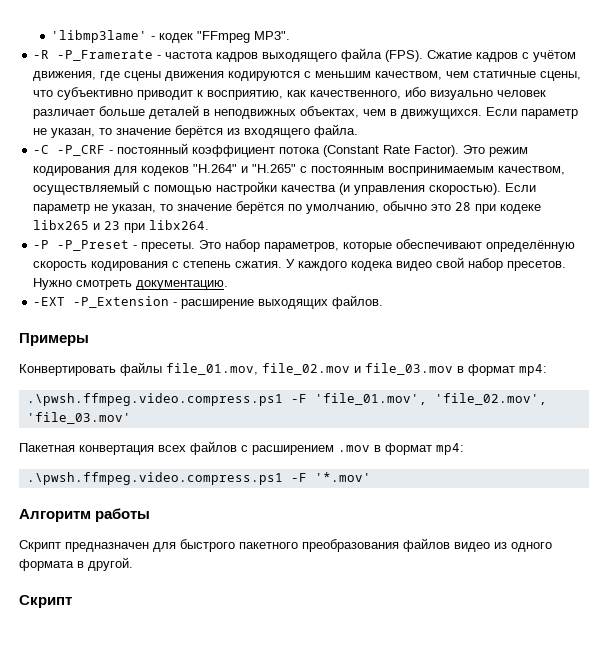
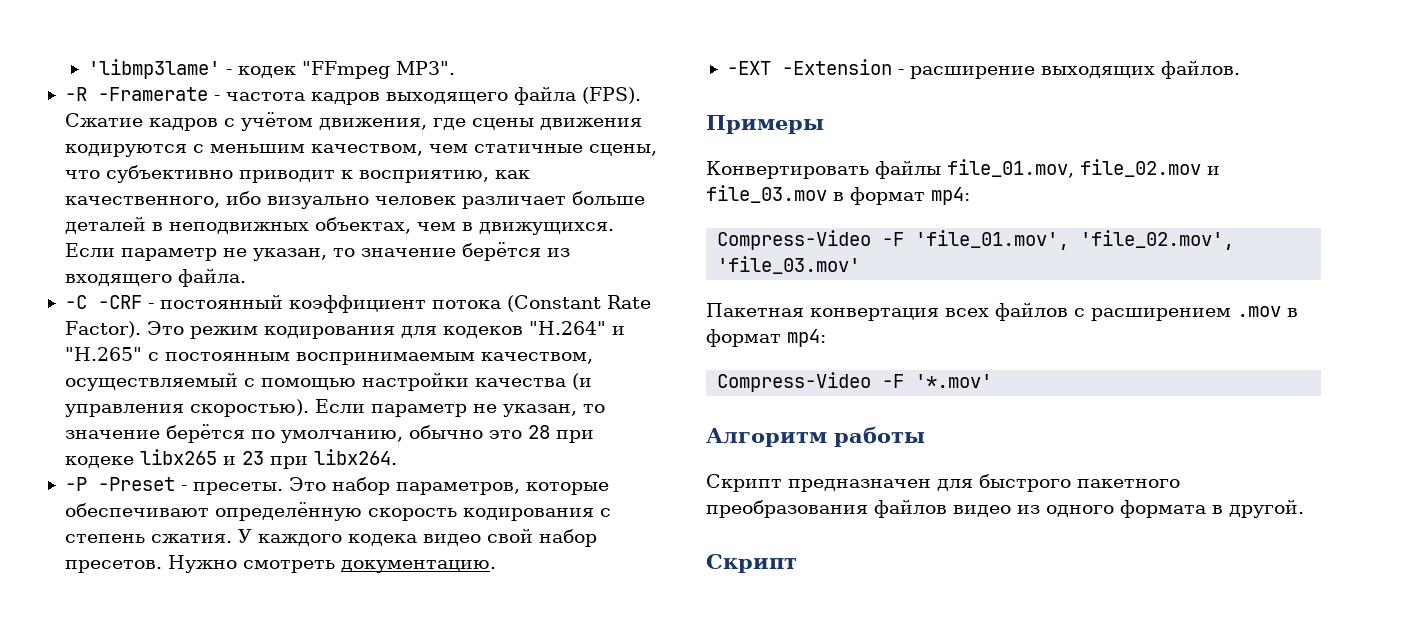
- -R -P_Framerate - частота кадров выходящего файла (FPS).
+ -R -Framerate - частота кадров выходящего файла (FPS).
- -C -P_CRF - постоянный коэффициент потока (Constant Rate Factor).
+ -C -CRF - постоянный коэффициент потока (Constant Rate Factor).
- -P -P_Preset - пресеты.
+ -P -Preset - пресеты.
- -EXT -P_Extension - расширение выходящих файлов.
+ -EXT -Extension - расширение выходящих файлов.
- .\pwsh.ffmpeg.video.compress.ps1 -F 'file_01.mov', 'file_02.mov', 'file_03.mov'
+ Compress-Video -F 'file_01.mov', 'file_02.mov', 'file_03.mov'
- .\pwsh.ffmpeg.video.compress.ps1 -F '*.mov'
+ Compress-Video -F '*.mov'

